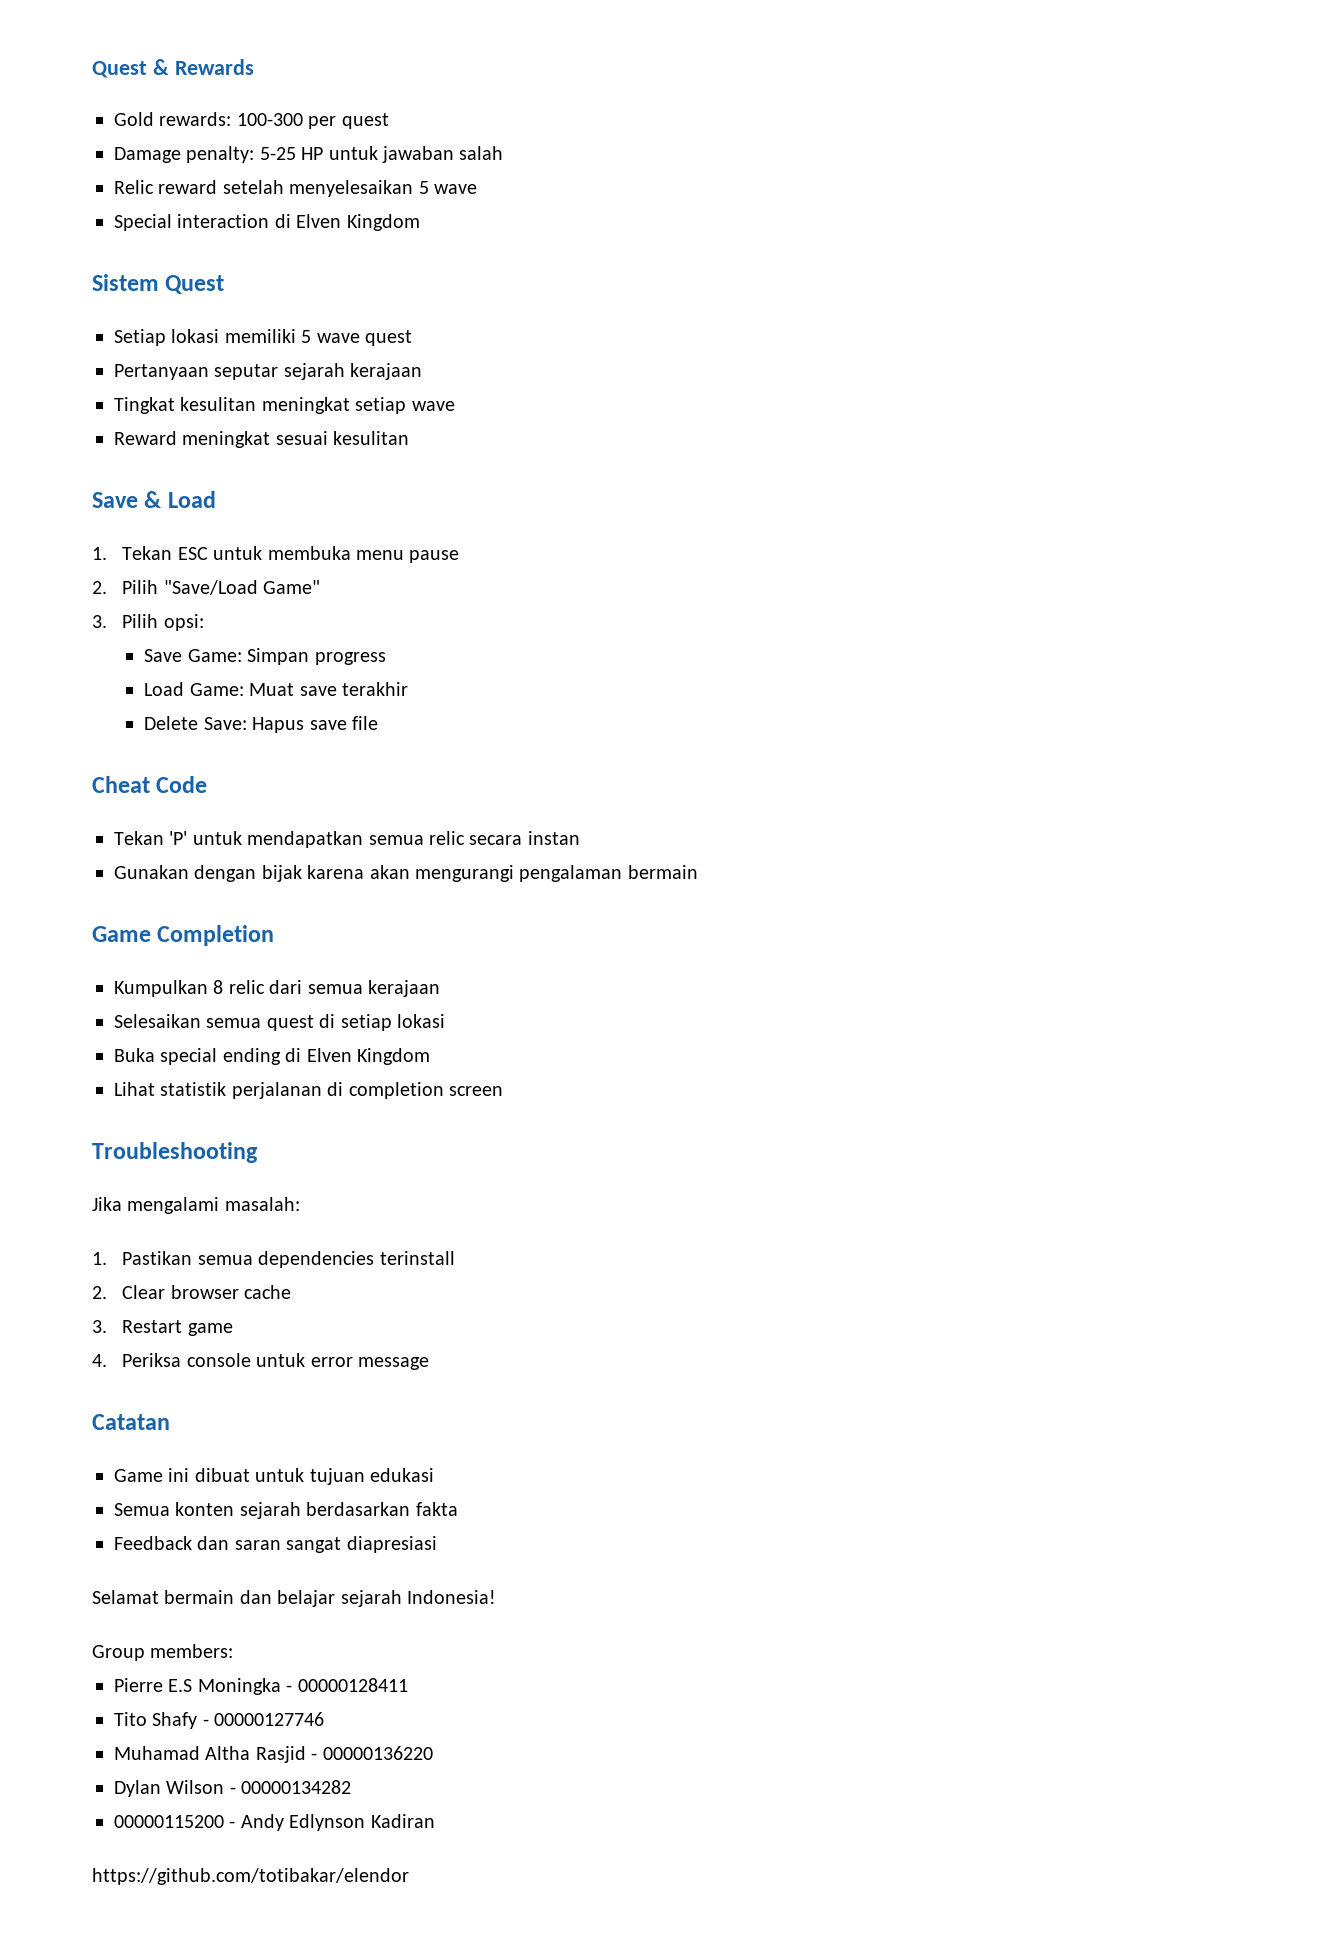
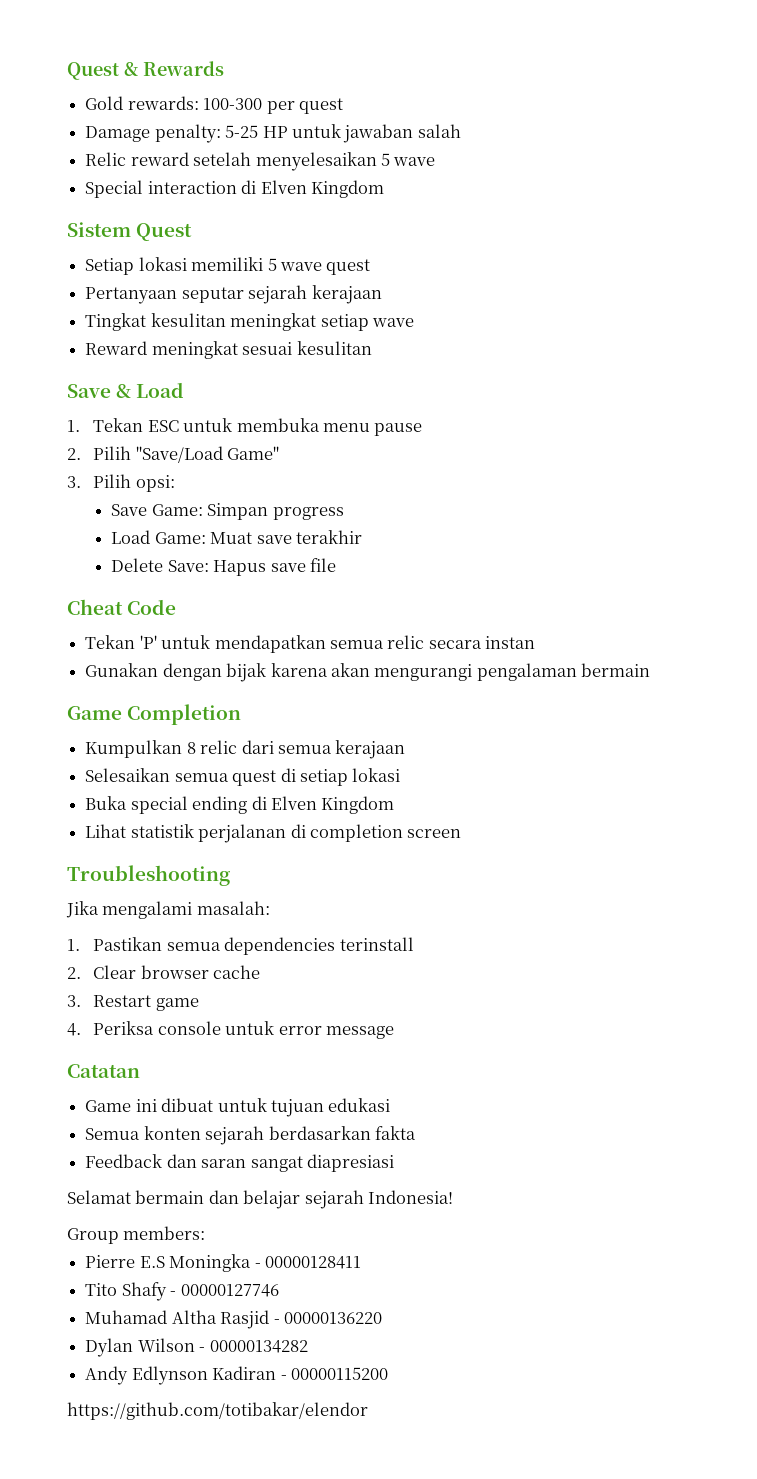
- 00000115200 - Andy Edlynson Kadiran
+ Andy Edlynson Kadiran - 00000115200

